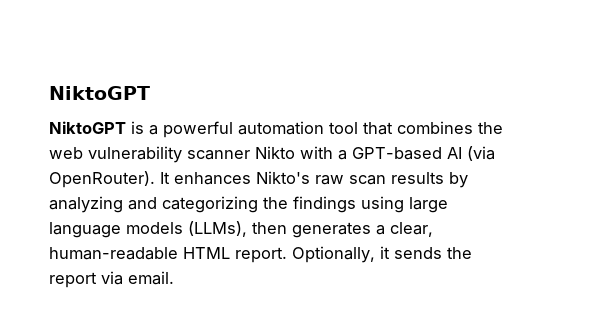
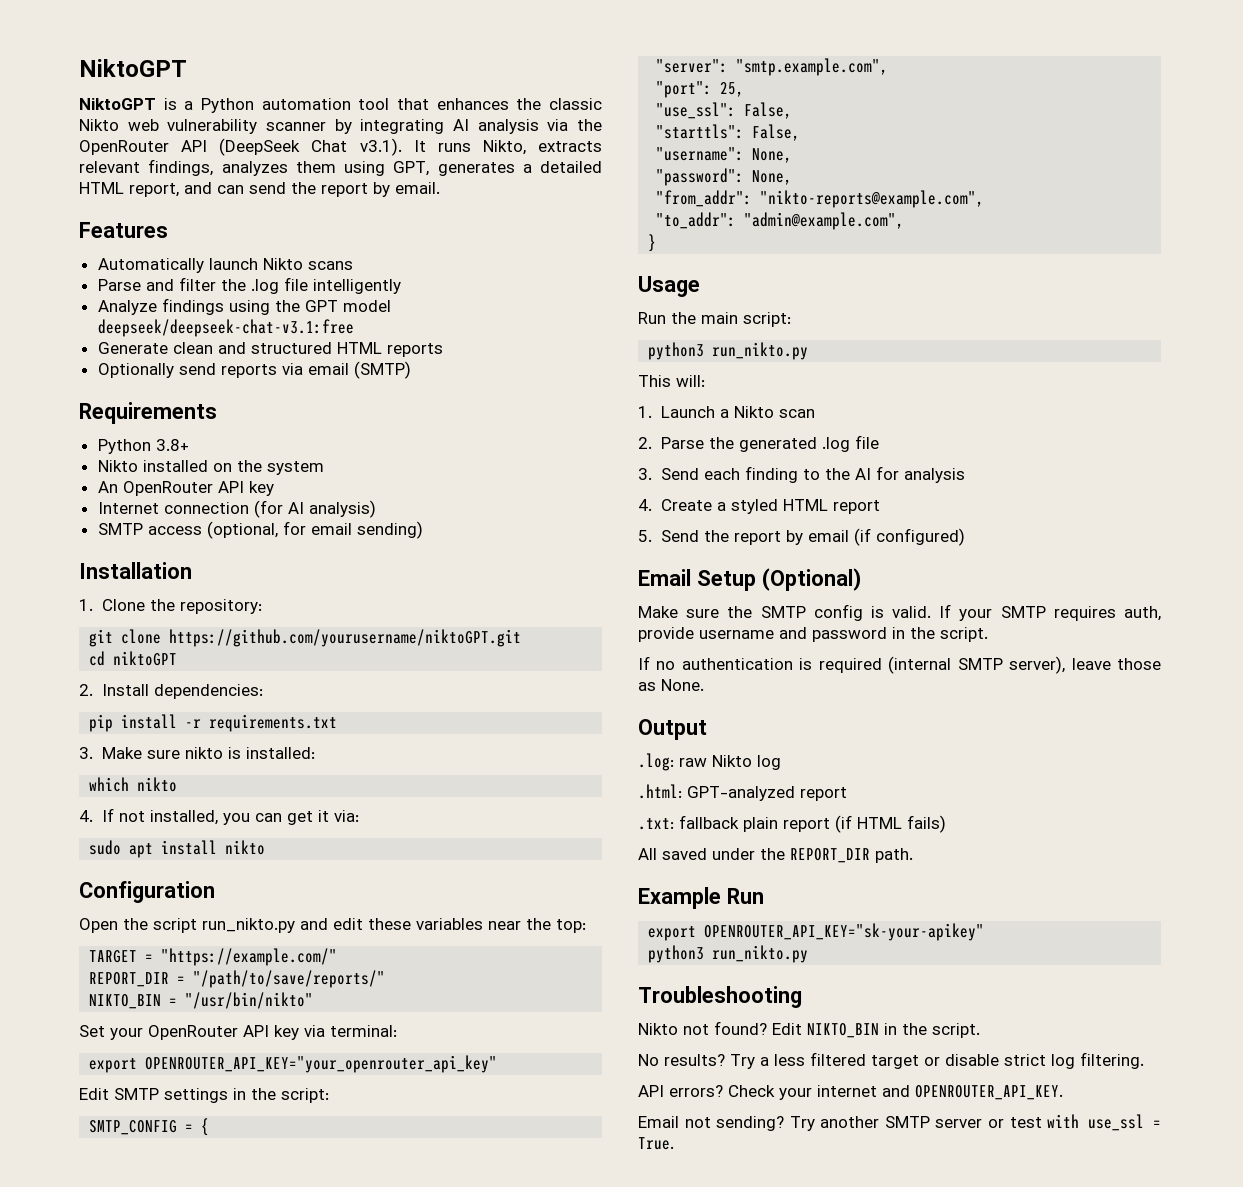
- NiktoGPT is a powerful automation tool that combines the web vulnerability scanner Nikto with a GPT-based AI (via OpenRouter). It enhances Nikto's raw scan results by analyzing and categorizing the findings using large language models (LLMs), then generates a clear, human-readable HTML report. Optionally, it sends the report via email.
+ NiktoGPT is a Python automation tool that enhances the classic Nikto web vulnerability scanner by integrating AI analysis via the OpenRouter API (DeepSeek Chat v3.1). It runs Nikto, extracts relevant findings, analyzes them using GPT, generates a detailed HTML report, and can send the report by email.
+ Features
+ Automatically launch Nikto scans
+ Parse and filter the .log file intelligently
+ Analyze findings using the GPT model deepseek/deepseek-chat-v3.1:free
+ Generate clean and structured HTML reports
+ Optionally send reports via email (SMTP)
+ Requirements
+ Python 3.8+
+ Nikto installed on the system
+ An OpenRouter API key
+ Internet connection (for AI analysis)
+ SMTP access (optional, for email sending)
+ Installation
+ 1. Clone the repository:
+ git clone https://github.com/yourusername/niktoGPT.git
+ cd niktoGPT
+ 2. Install dependencies:
+ pip install -r requirements.txt
+ 3. Make sure nikto is installed:
+ which nikto
+ 4. If not installed, you can get it via:
+ sudo apt install nikto
+ Configuration
+ Open the script run_nikto.py and edit these variables near the top:
+ TARGET = "https://example.com/"
+ REPORT_DIR = "/path/to/save/reports/"
+ NIKTO_BIN = "/usr/bin/nikto"
+ Set your OpenRouter API key via terminal:
+ export OPENROUTER_API_KEY="your_openrouter_api_key"
+ Edit SMTP settings in the script:
+ SMTP_CONFIG = {
+ "server": "smtp.example.com",
+ "port": 25,
+ "use_ssl": False,
+ "starttls": False,
+ "username": None,
+ "password": None,
+ "from_addr": "nikto-reports@example.com",
+ "to_addr": "admin@example.com",
+ }
+ Usage
+ Run the main script:
+ python3 run_nikto.py
+ This will:
+ 1. Launch a Nikto scan
+ 2. Parse the generated .log file
+ 3. Send each finding to the AI for analysis
+ 4. Create a styled HTML report
+ 5. Send the report by email (if configured)
+ Email Setup (Optional)
+ Make sure the SMTP config is valid. If your SMTP requires auth, provide username and password in the script.
+ If no authentication is required (internal SMTP server), leave those as None.
+ Output
+ .log: raw Nikto log
+ .html: GPT-analyzed report
+ .txt: fallback plain report (if HTML fails)
+ All saved under the REPORT_DIR path.
+ Example Run
+ export OPENROUTER_API_KEY="sk-your-apikey"
+ python3 run_nikto.py
+ Troubleshooting
+ Nikto not found? Edit NIKTO_BIN in the script.
+ No results? Try a less filtered target or disable strict log filtering.
+ API errors? Check your internet and OPENROUTER_API_KEY.
+ Email not sending? Try another SMTP server or test with use_ssl = True.

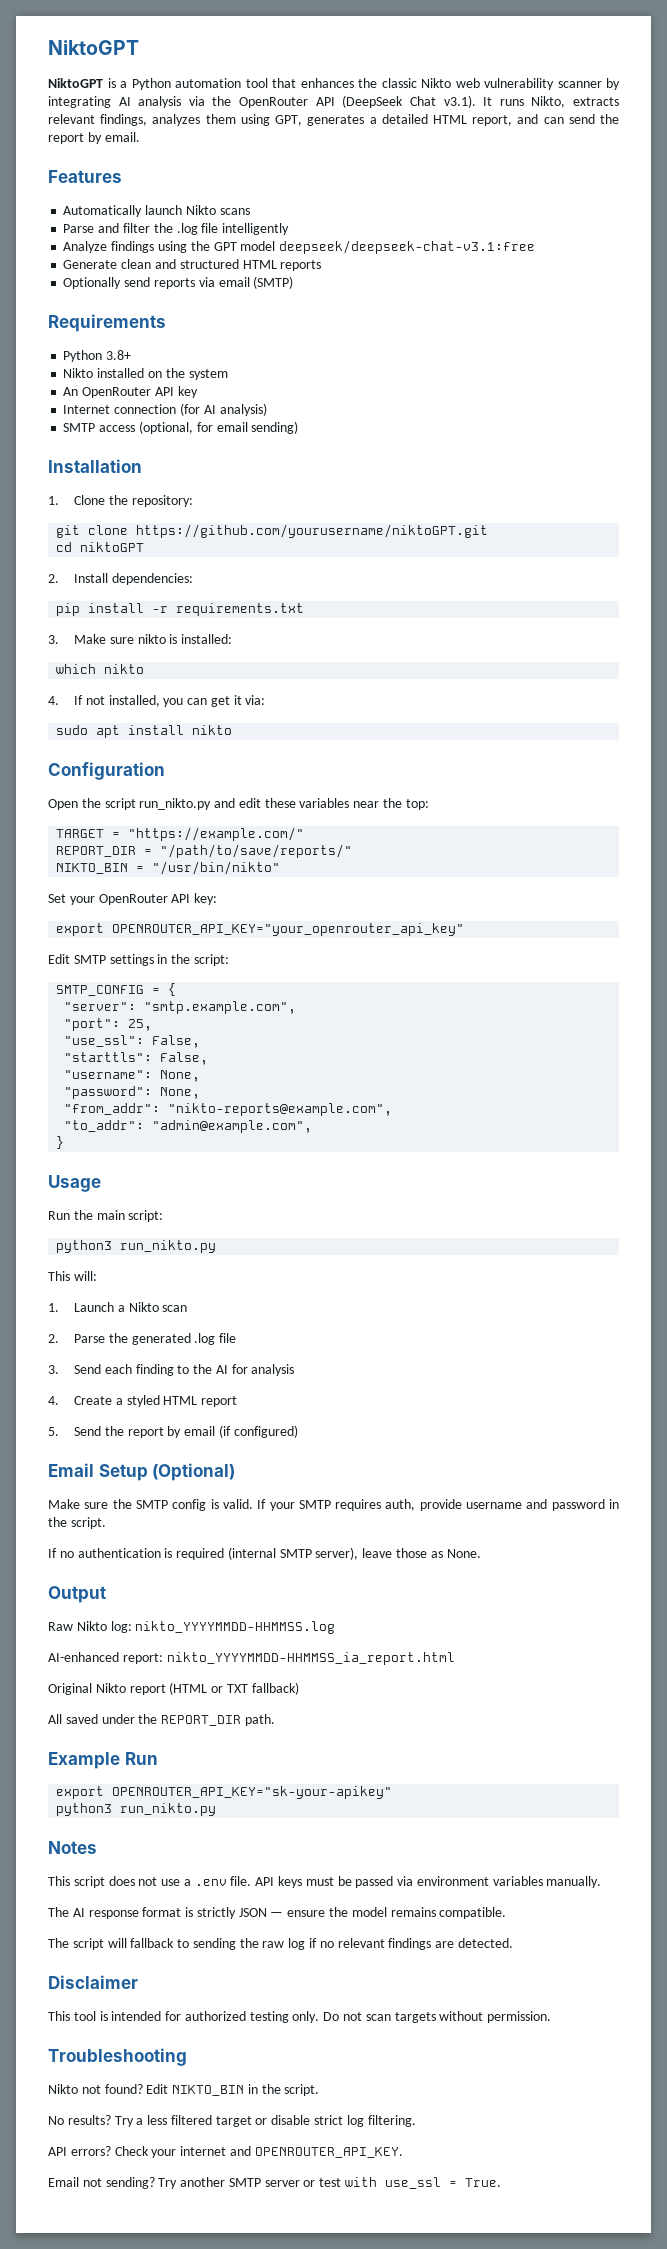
- Set your OpenRouter API key via terminal:
+ Set your OpenRouter API key:
- .log: raw Nikto log
- .html: GPT-analyzed report
- .txt: fallback plain report (if HTML fails)
+ Raw Nikto log: nikto_YYYYMMDD-HHMMSS.log
+ AI-enhanced report: nikto_YYYYMMDD-HHMMSS_ia_report.html
+ Original Nikto report (HTML or TXT fallback)
+ Notes
+ This script does not use a .env file. API keys must be passed via environment variables manually.
+ The AI response format is strictly JSON — ensure the model remains compatible.
+ The script will fallback to sending the raw log if no relevant findings are detected.
+ Disclaimer
+ This tool is intended for authorized testing only. Do not scan targets without permission.

